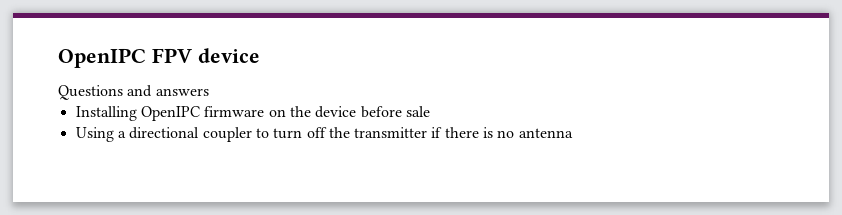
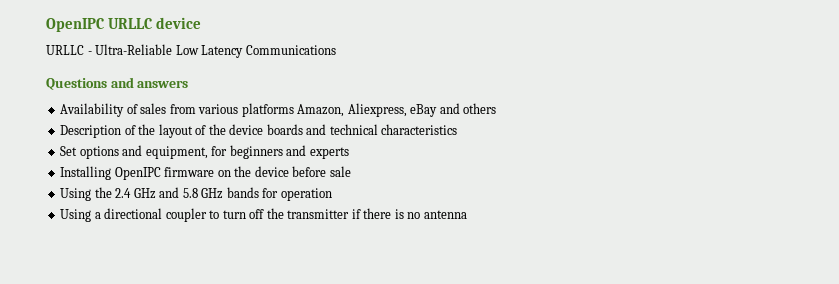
- OpenIPC FPV device
+ OpenIPC URLLC device
+ URLLC - Ultra-Reliable Low Latency Communications
  Questions and answers
+ Availability of sales from various platforms Amazon, Aliexpress, eBay and others
+ Description of the layout of the device boards and technical characteristics
+ Set options and equipment, for beginners and experts
+ Using the 2.4 GHz and 5.8 GHz bands for operation

